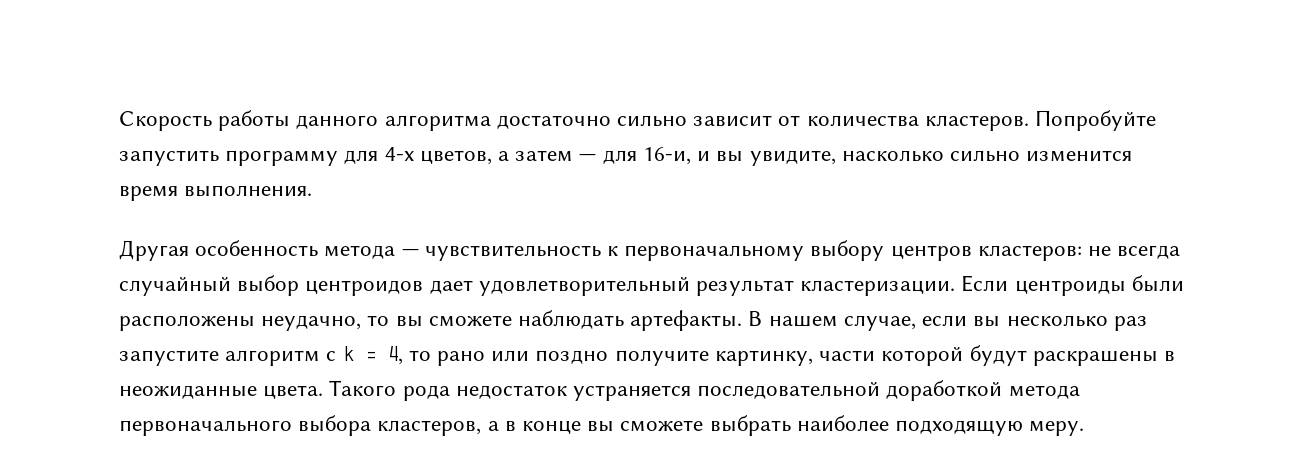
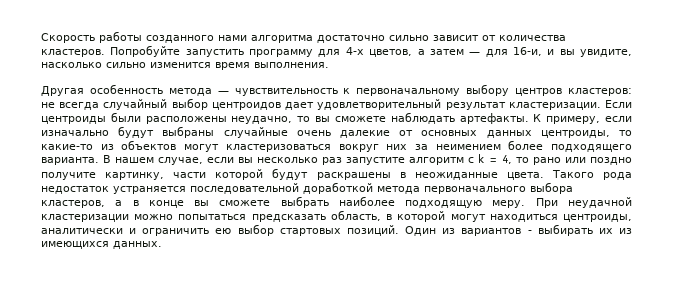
- Скорость работы данного алгоритма достаточно сильно зависит от количества кластеров.
+ Скорость работы созданного нами алгоритма достаточно сильно зависит от количества кластеров.
+ К примеру, если изначально будут выбраны случайные очень далекие от основных данных центроиды, то какие-то из объектов могут кластеризоваться вокруг них за неимением более подходящего варианта.
+ При неудачной кластеризации можно попытаться предсказать область, в которой могут находиться центроиды, аналитически и ограничить ею выбор стартовых позиций. Один из вариантов - выбирать их из имеющихся данных.

